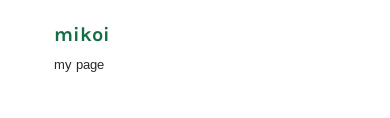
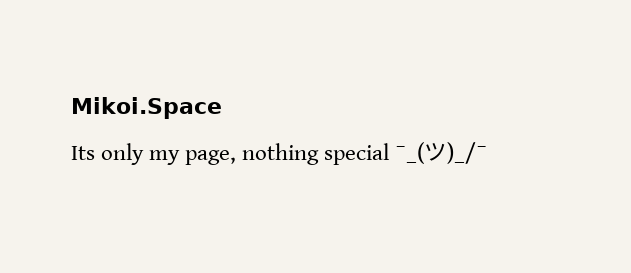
- mikoi
- my page
+ Mikoi.Space
+ Its only my page, nothing special ¯_(ツ)_/¯

